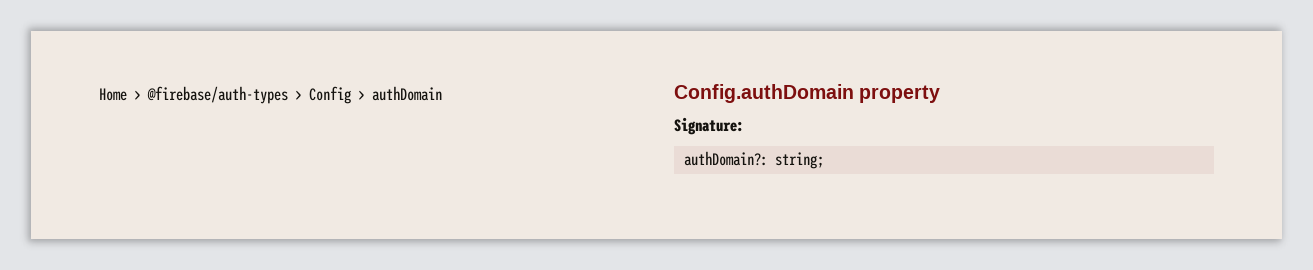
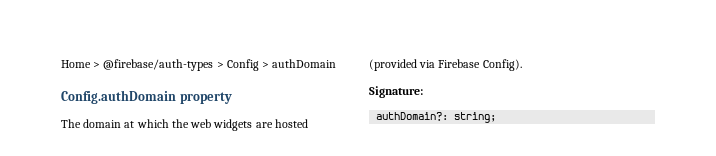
+ The domain at which the web widgets are hosted (provided via Firebase Config).

